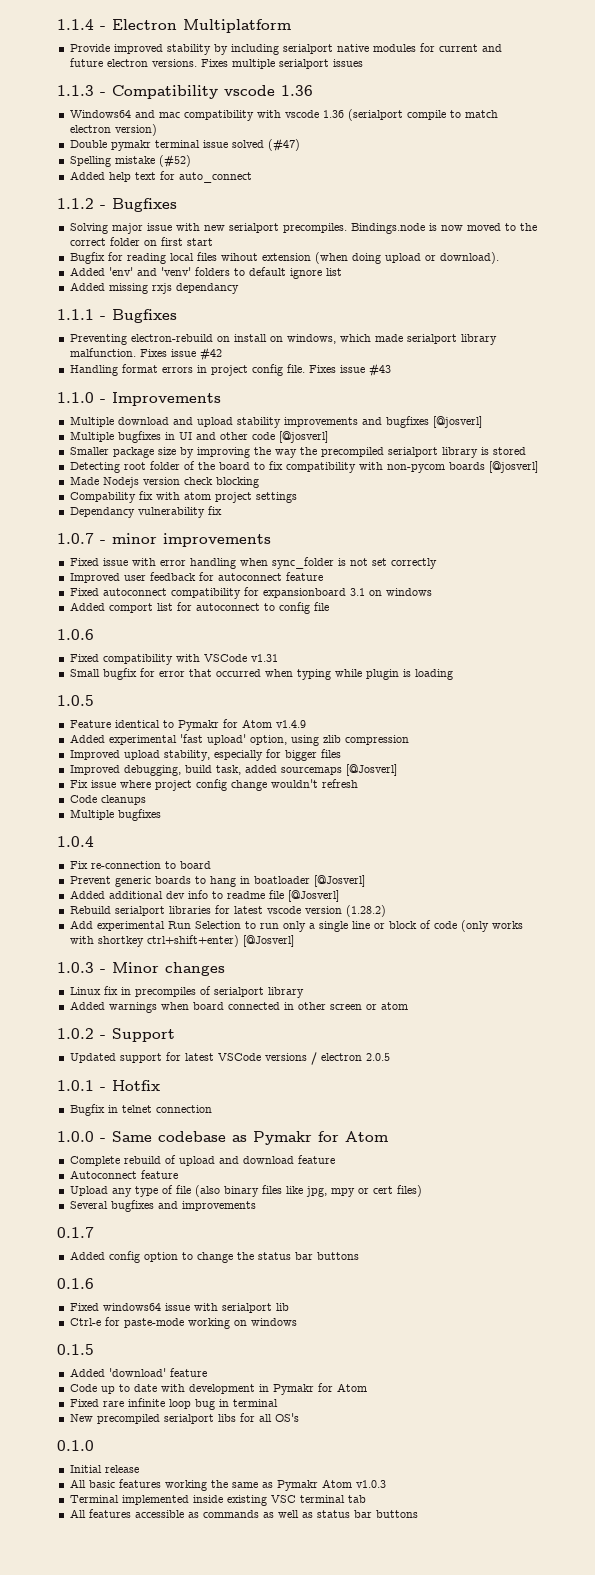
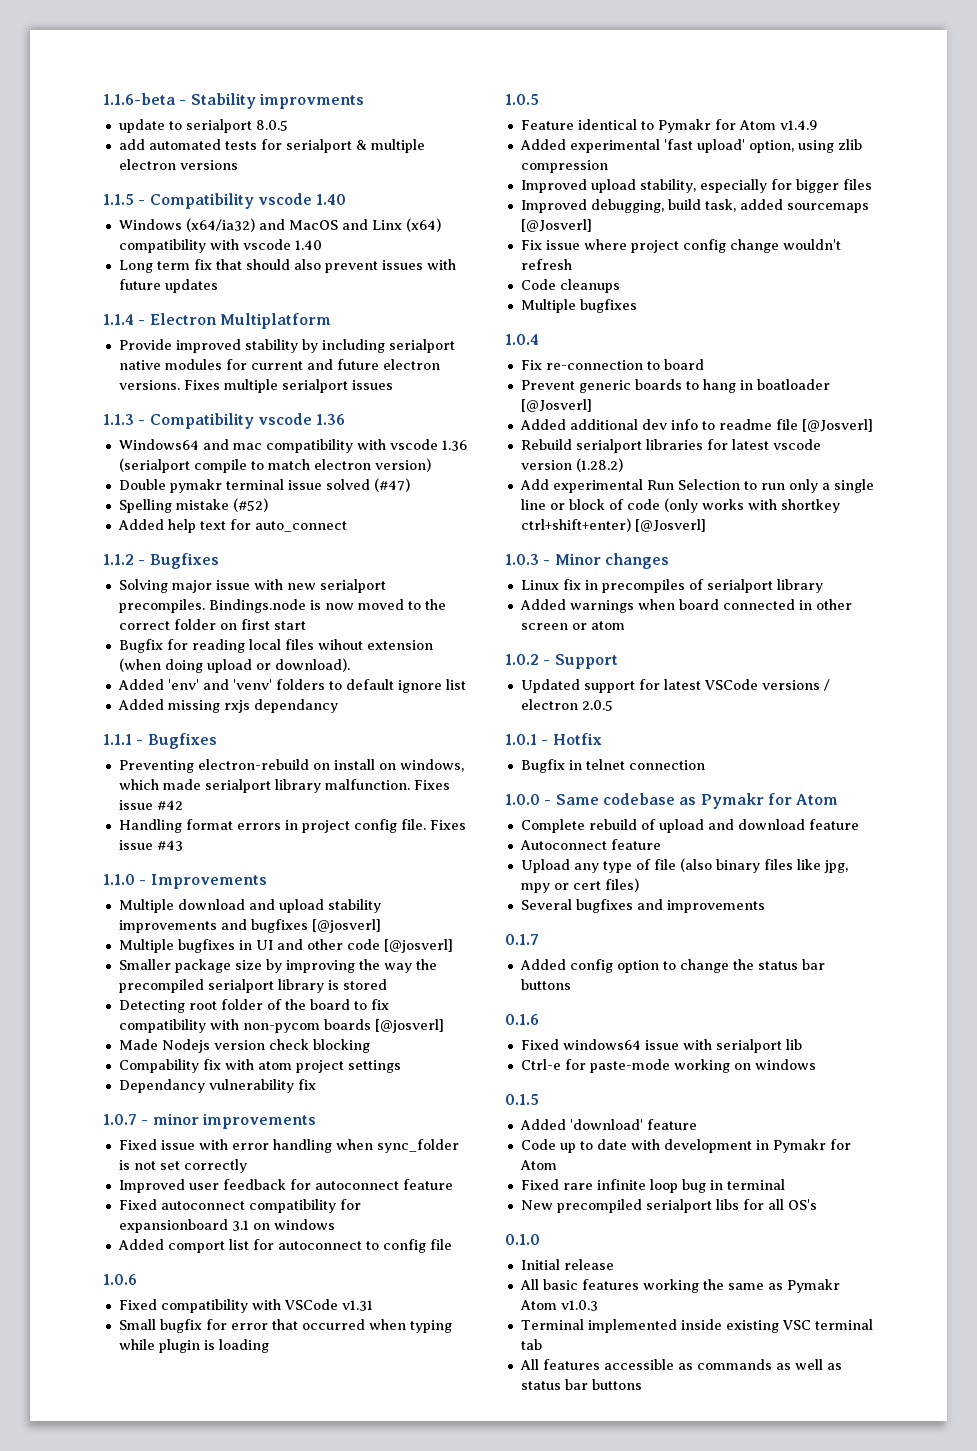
+ 1.1.6-beta - Stability improvments
+ update to serialport 8.0.5
+ add automated tests for serialport & multiple electron versions
+ 1.1.5 - Compatibility vscode 1.40
+ Windows (x64/ia32) and MacOS and Linx (x64) compatibility with vscode 1.40
+ Long term fix that should also prevent issues with future updates

